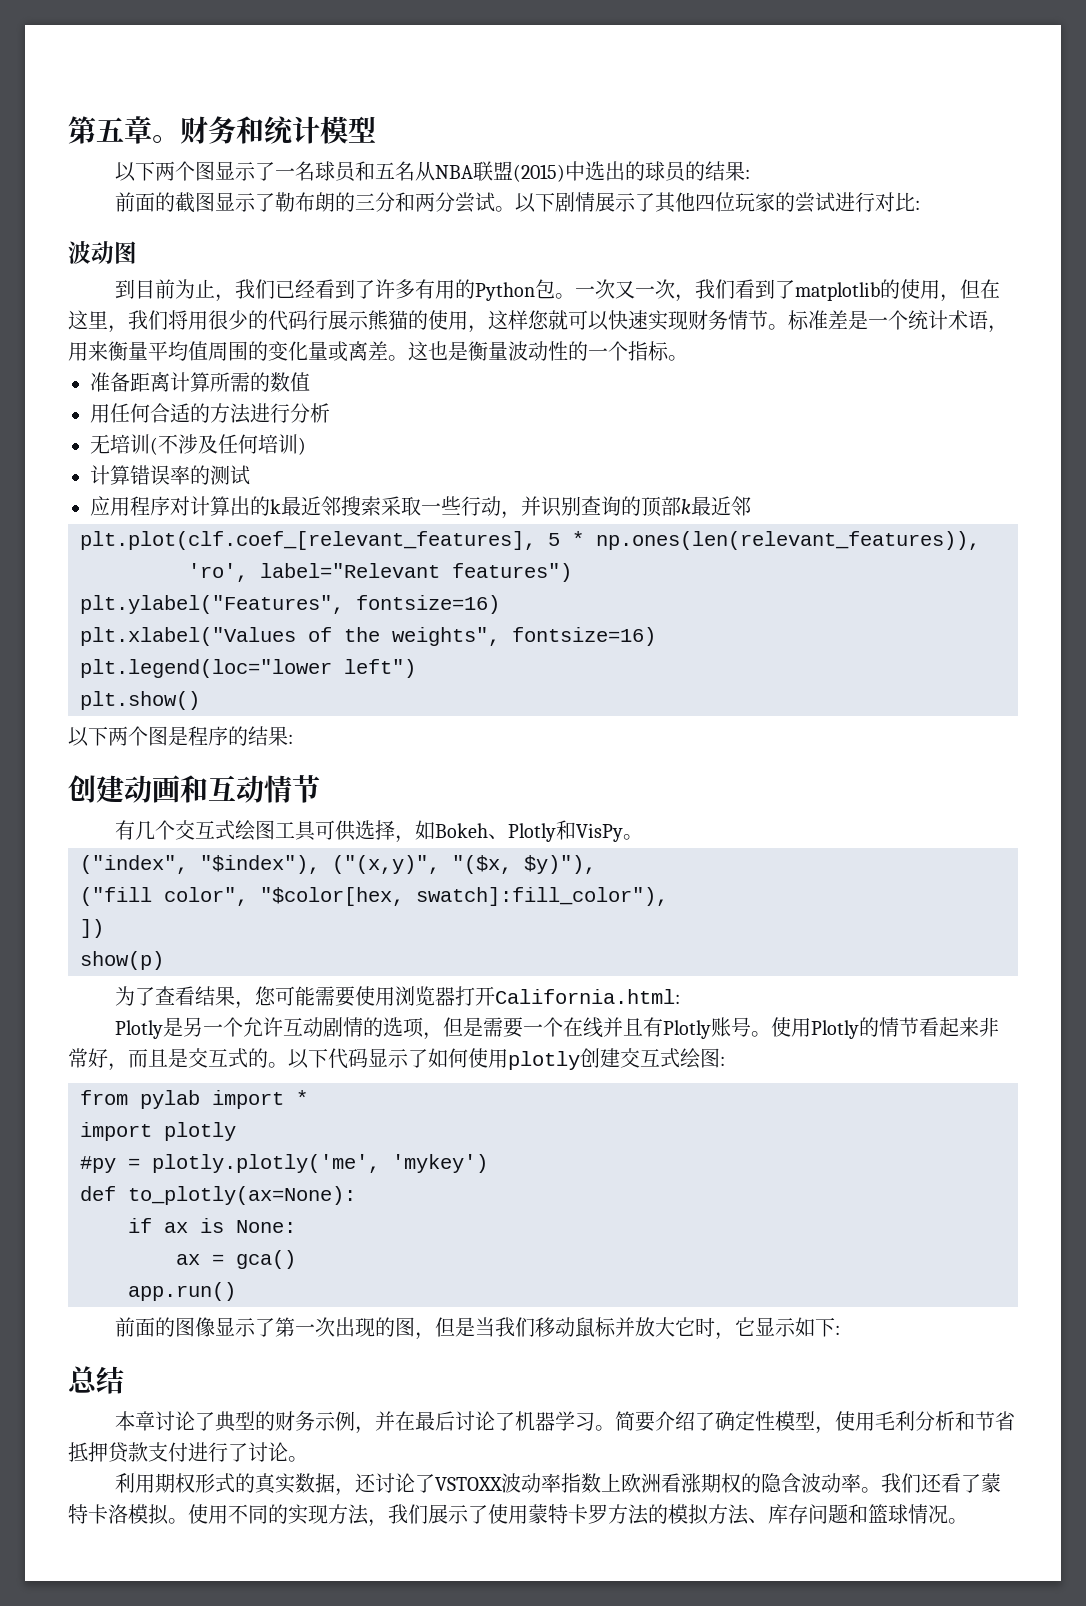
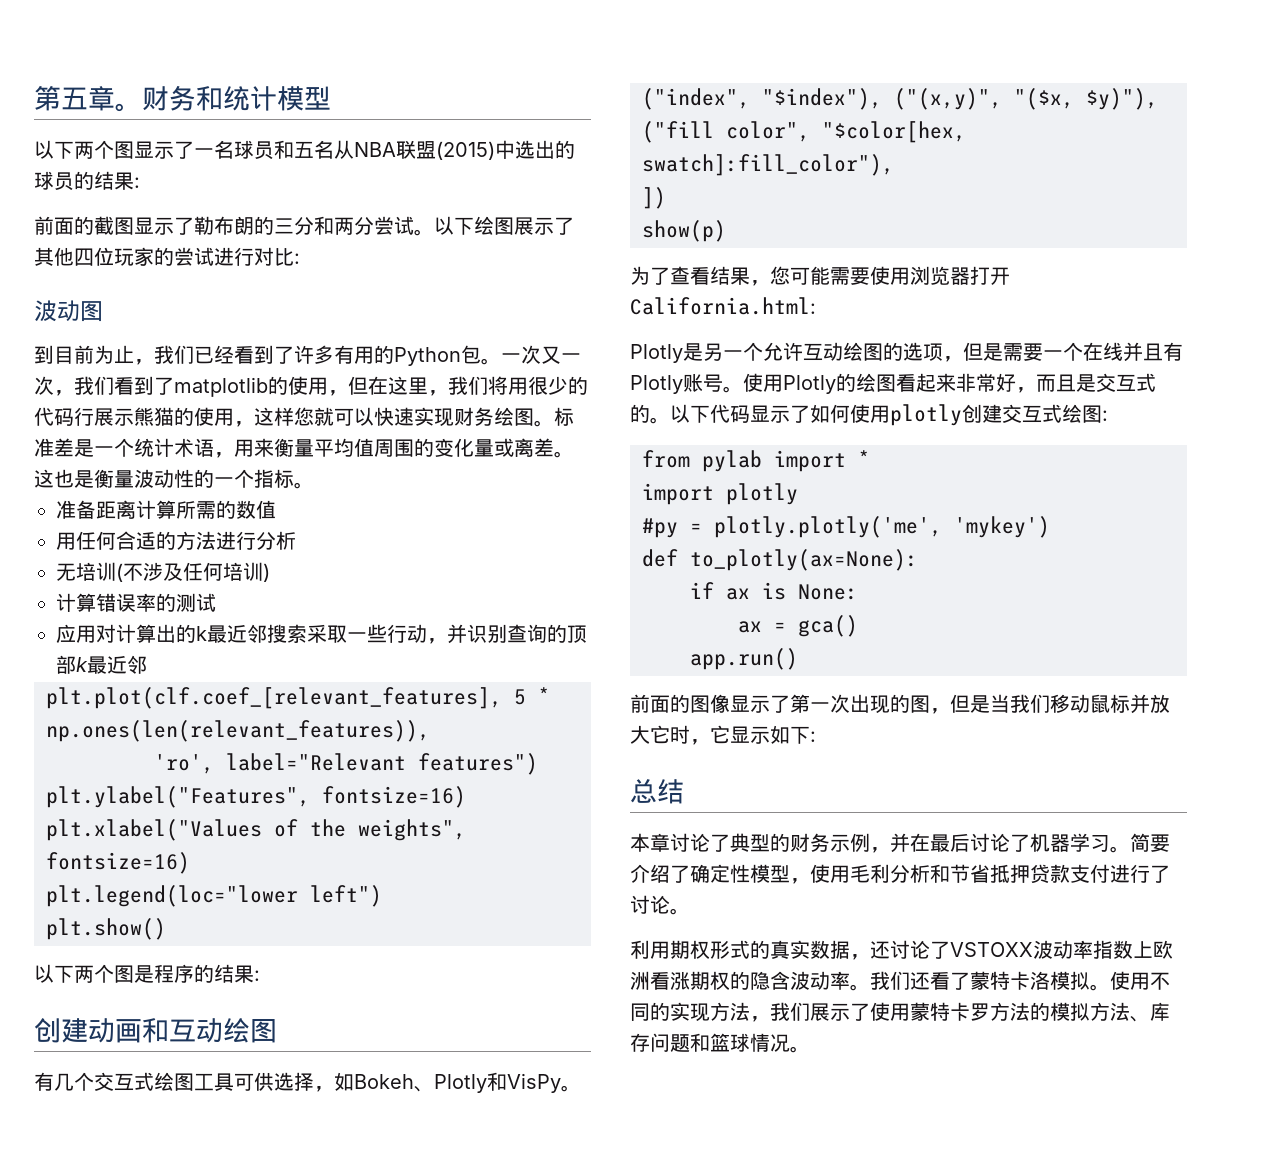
- 以下剧情展示了其他四位玩家的尝试进行对比:
+ 以下绘图展示了其他四位玩家的尝试进行对比:
- 一次又一次，我们看到了matplotlib的使用，但在这里，我们将用很少的代码行展示熊猫的使用，这样您就可以快速实现财务情节。
+ 一次又一次，我们看到了matplotlib的使用，但在这里，我们将用很少的代码行展示熊猫的使用，这样您就可以快速实现财务绘图。
- 应用程序对计算出的k最近邻搜索采取一些行动，并识别查询的顶部k最近邻
+ 应用对计算出的k最近邻搜索采取一些行动，并识别查询的顶部k最近邻
- 创建动画和互动情节
+ 创建动画和互动绘图
- Plotly是另一个允许互动剧情的选项，但是需要一个在线并且有Plotly账号。
+ Plotly是另一个允许互动绘图的选项，但是需要一个在线并且有Plotly账号。
- 使用Plotly的情节看起来非常好，而且是交互式的。
+ 使用Plotly的绘图看起来非常好，而且是交互式的。

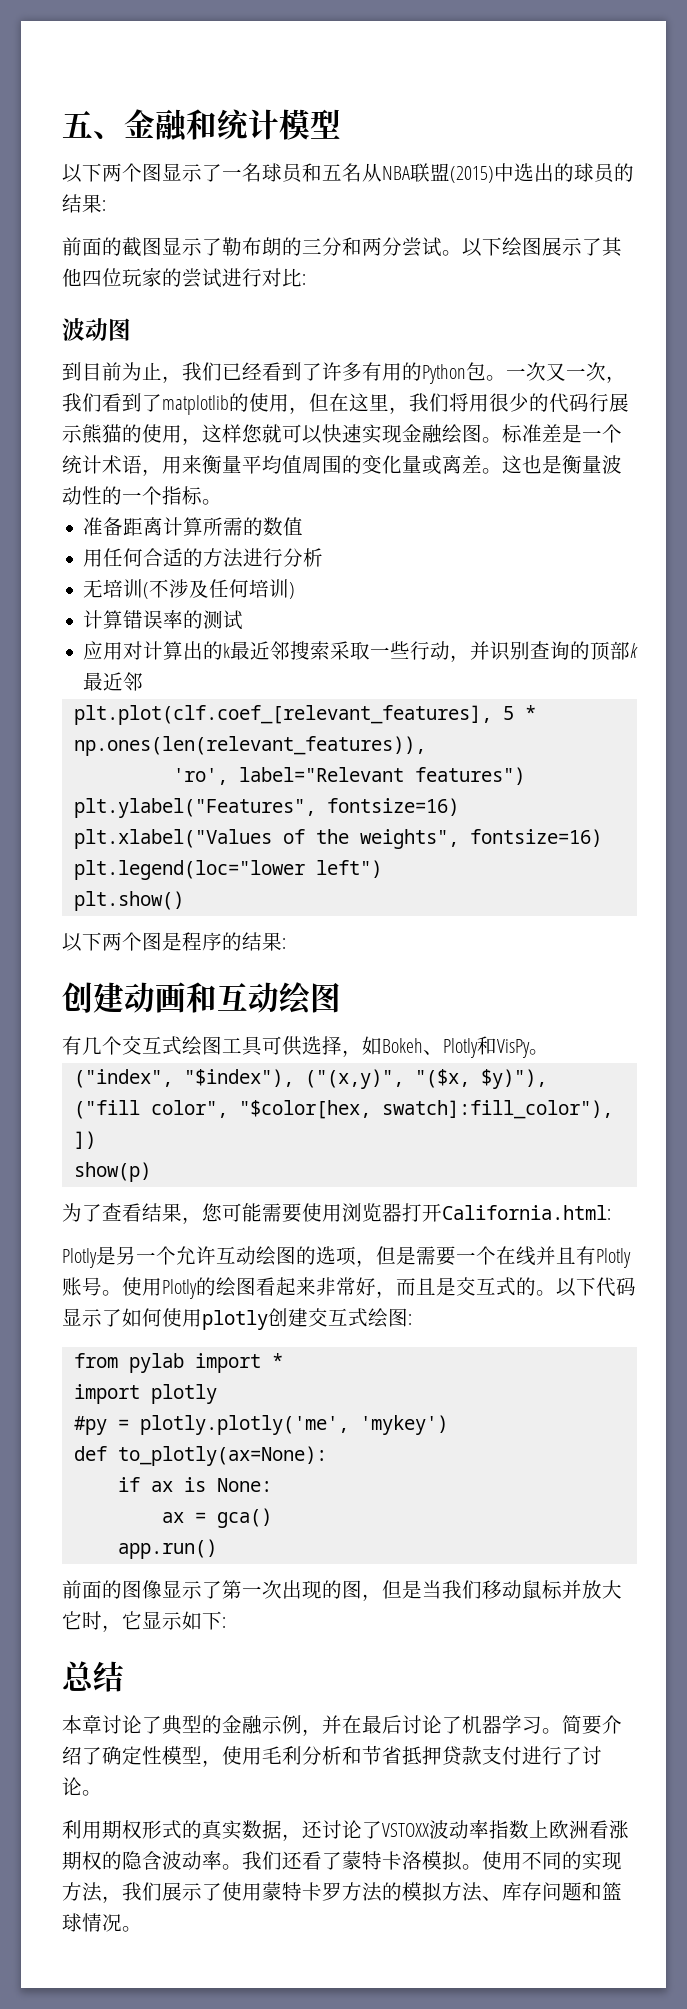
- 第五章。财务和统计模型
+ 五、金融和统计模型
- 一次又一次，我们看到了matplotlib的使用，但在这里，我们将用很少的代码行展示熊猫的使用，这样您就可以快速实现财务绘图。
+ 一次又一次，我们看到了matplotlib的使用，但在这里，我们将用很少的代码行展示熊猫的使用，这样您就可以快速实现金融绘图。
- 本章讨论了典型的财务示例，并在最后讨论了机器学习。
+ 本章讨论了典型的金融示例，并在最后讨论了机器学习。

